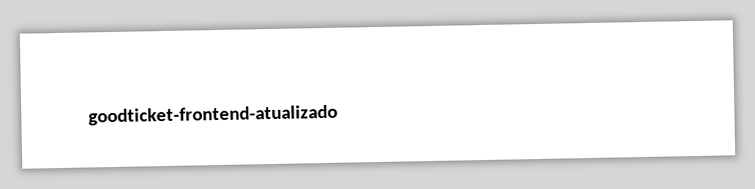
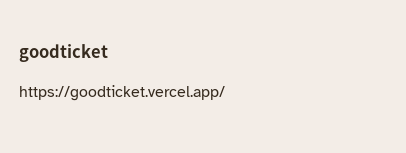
- goodticket-frontend-atualizado
+ goodticket
+ https://goodticket.vercel.app/

